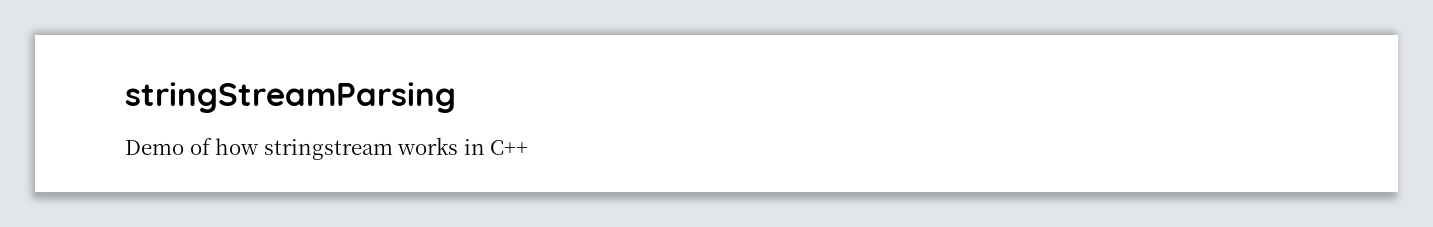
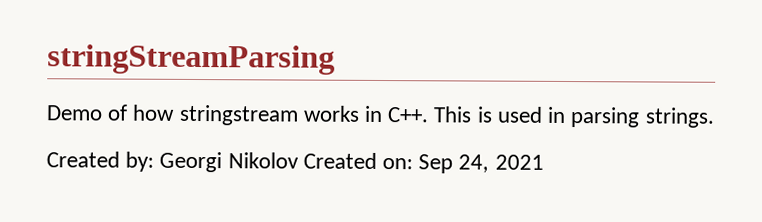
- Demo of how stringstream works in C++
+ Demo of how stringstream works in C++. This is used in parsing strings.
+ Created by: Georgi Nikolov Created on: Sep 24, 2021

